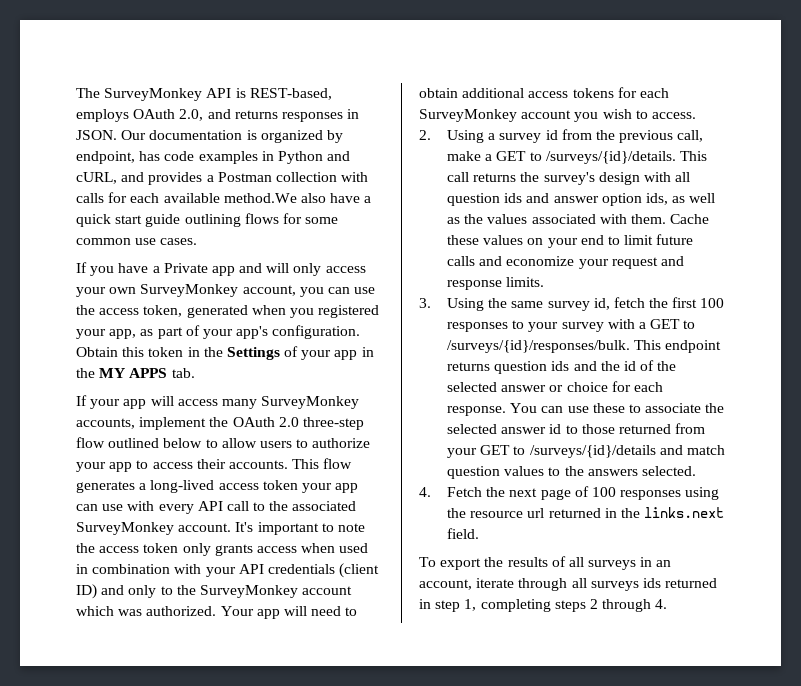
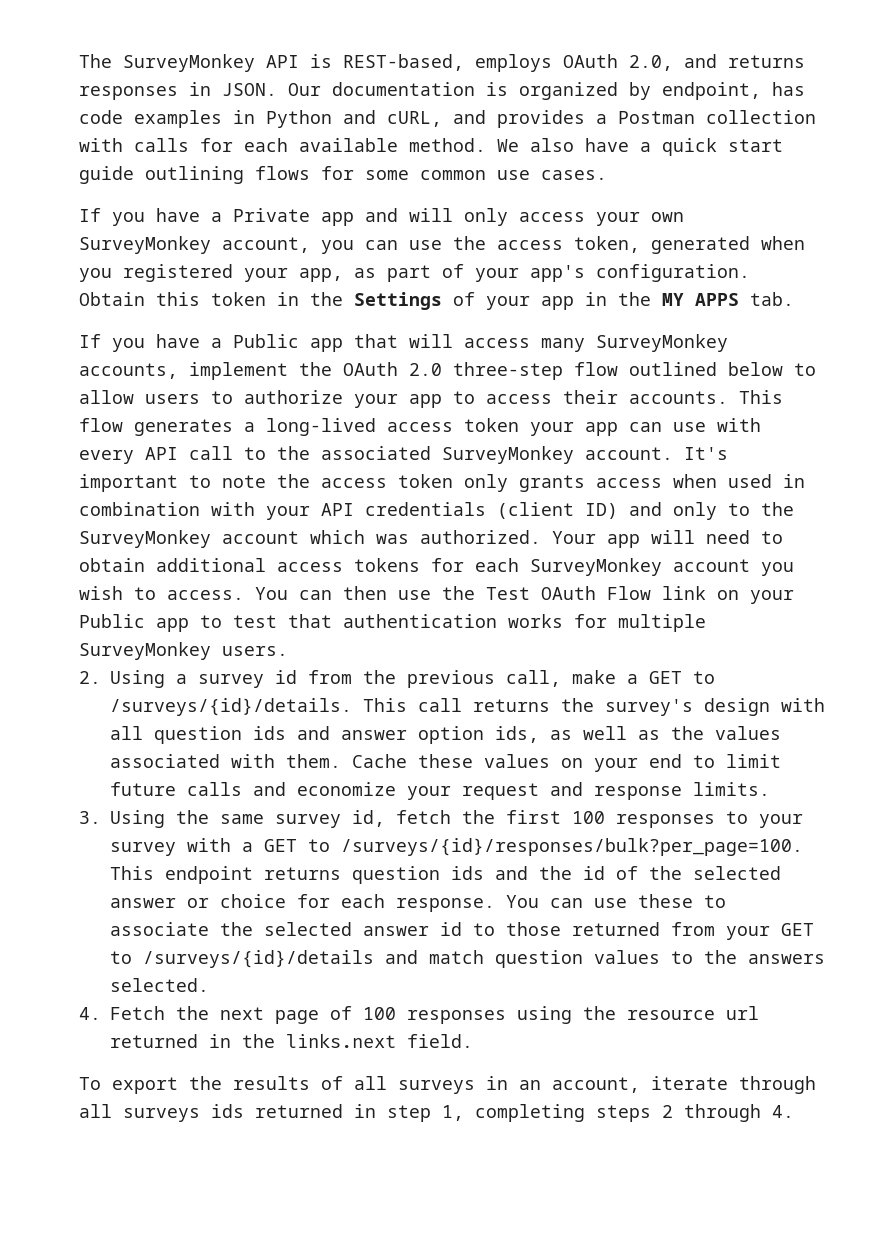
- Our documentation is organized by endpoint, has code examples in Python and cURL, and provides a Postman collection with calls for each available method.We also have a quick start guide outlining flows for some common use cases.
+ Our documentation is organized by endpoint, has code examples in Python and cURL, and provides a Postman collection with calls for each available method. We also have a quick start guide outlining flows for some common use cases.
- If your app will access many SurveyMonkey accounts, implement the OAuth 2.0 three-step flow outlined below to allow users to authorize your app to access their accounts.
+ If you have a Public app that will access many SurveyMonkey accounts, implement the OAuth 2.0 three-step flow outlined below to allow users to authorize your app to access their accounts.
+ You can then use the Test OAuth Flow link on your Public app to test that authentication works for multiple SurveyMonkey users.
- 3. Using the same survey id, fetch the first 100 responses to your survey with a GET to /surveys/{id}/responses/bulk.
+ 3. Using the same survey id, fetch the first 100 responses to your survey with a GET to /surveys/{id}/responses/bulk?per_page=100.

